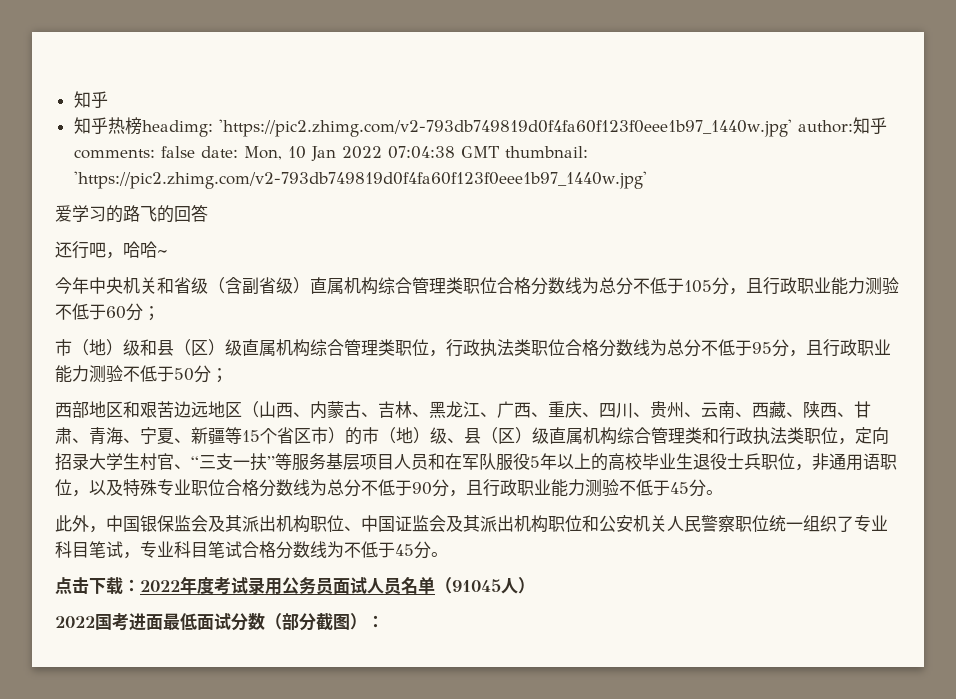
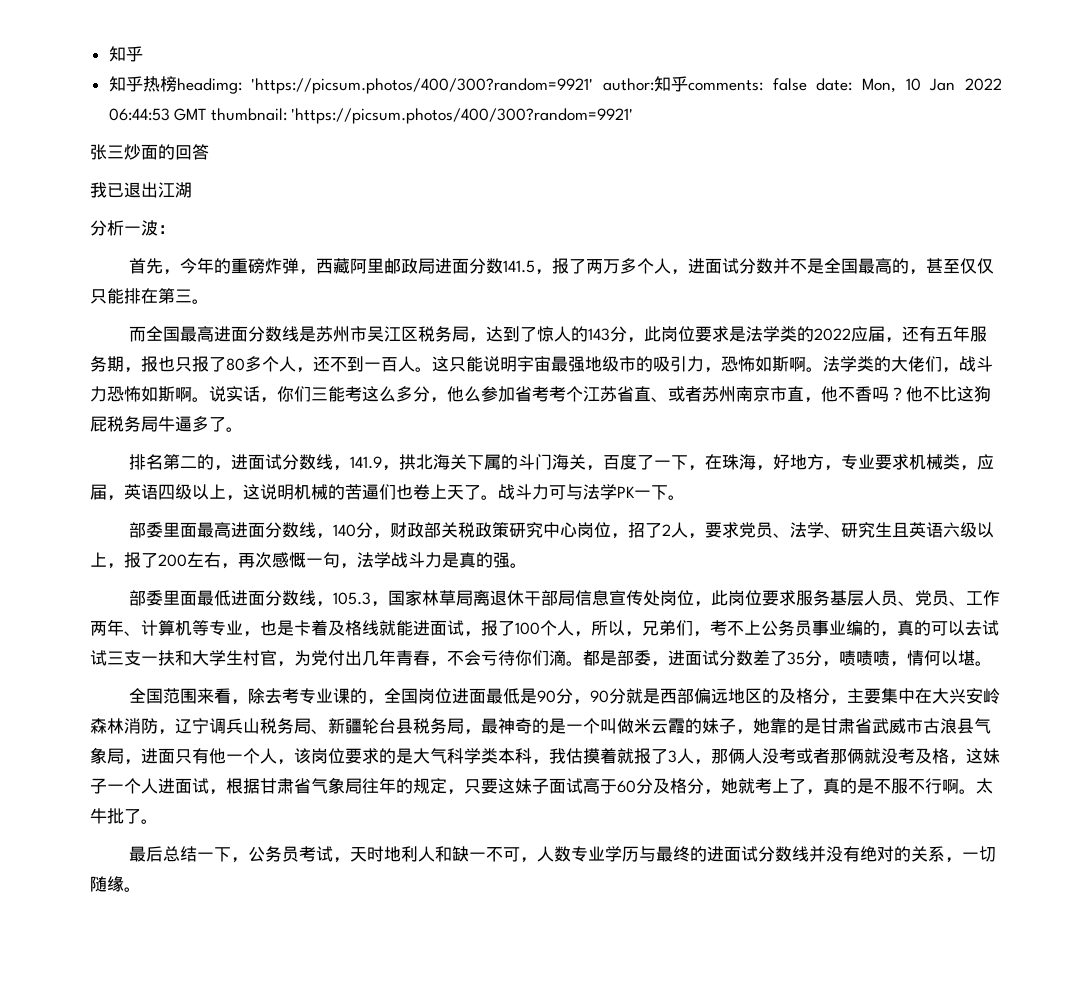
- 知乎热榜headimg: 'https://pic2.zhimg.com/v2-793db749819d0f4fa60f123f0eee1b97_1440w.jpg' author:知乎comments: false date: Mon, 10 Jan 2022 07:04:38 GMT thumbnail: 'https://pic2.zhimg.com/v2-793db749819d0f4fa60f123f0eee1b97_1440w.jpg'
- 爱学习的路飞的回答
- 还行吧，哈哈~
- 今年中央机关和省级（含副省级）直属机构综合管理类职位合格分数线为总分不低于105分，且行政职业能力测验不低于60分；
- 市（地）级和县（区）级直属机构综合管理类职位，行政执法类职位合格分数线为总分不低于95分，且行政职业能力测验不低于50分；
- 西部地区和艰苦边远地区（山西、内蒙古、吉林、黑龙江、广西、重庆、四川、贵州、云南、西藏、陕西、甘肃、青海、宁夏、新疆等15个省区市）的市（地）级、县（区）级直属机构综合管理类和行政执法类职位，定向招录大学生村官、“三支一扶”等服务基层项目人员和在军队服役5年以上的高校毕业生退役士兵职位，非通用语职位，以及特殊专业职位合格分数线为总分不低于90分，且行政职业能力测验不低于45分。
- 此外，中国银保监会及其派出机构职位、中国证监会及其派出机构职位和公安机关人民警察职位统一组织了专业科目笔试，专业科目笔试合格分数线为不低于45分。
- 点击下载：2022年度考试录用公务员面试人员名单（91045人）
- 2022国考进面最低面试分数（部分截图）：
+ 知乎热榜headimg: 'https://picsum.photos/400/300?random=9921' author:知乎comments: false date: Mon, 10 Jan 2022 06:44:53 GMT thumbnail: 'https://picsum.photos/400/300?random=9921'
+ 张三炒面的回答
+ 我已退出江湖
+ 分析一波：
+ 首先，今年的重磅炸弹，西藏阿里邮政局进面分数141.5，报了两万多个人，进面试分数并不是全国最高的，甚至仅仅只能排在第三。
+ 而全国最高进面分数线是苏州市吴江区税务局，达到了惊人的143分，此岗位要求是法学类的2022应届，还有五年服务期，报也只报了80多个人，还不到一百人。这只能说明宇宙最强地级市的吸引力，恐怖如斯啊。法学类的大佬们，战斗力恐怖如斯啊。说实话，你们三能考这么多分，他么参加省考考个江苏省直、或者苏州南京市直，他不香吗？他不比这狗屁税务局牛逼多了。
+ 排名第二的，进面试分数线，141.9，拱北海关下属的斗门海关，百度了一下，在珠海，好地方，专业要求机械类，应届，英语四级以上，这说明机械的苦逼们也卷上天了。战斗力可与法学PK一下。
+ 部委里面最高进面分数线，140分，财政部关税政策研究中心岗位，招了2人，要求党员、法学、研究生且英语六级以上，报了200左右，再次感慨一句，法学战斗力是真的强。
+ 部委里面最低进面分数线，105.3，国家林草局离退休干部局信息宣传处岗位，此岗位要求服务基层人员、党员、工作两年、计算机等专业，也是卡着及格线就能进面试，报了100个人，所以，兄弟们，考不上公务员事业编的，真的可以去试试三支一扶和大学生村官，为党付出几年青春，不会亏待你们滴。都是部委，进面试分数差了35分，啧啧啧，情何以堪。
+ 全国范围来看，除去考专业课的，全国岗位进面最低是90分，90分就是西部偏远地区的及格分，主要集中在大兴安岭森林消防，辽宁调兵山税务局、新疆轮台县税务局，最神奇的是一个叫做米云霞的妹子，她靠的是甘肃省武威市古浪县气象局，进面只有他一个人，该岗位要求的是大气科学类本科，我估摸着就报了3人，那俩人没考或者那俩就没考及格，这妹子一个人进面试，根据甘肃省气象局往年的规定，只要这妹子面试高于60分及格分，她就考上了，真的是不服不行啊。太牛批了。
+ 最后总结一下，公务员考试，天时地利人和缺一不可，人数专业学历与最终的进面试分数线并没有绝对的关系，一切随缘。

